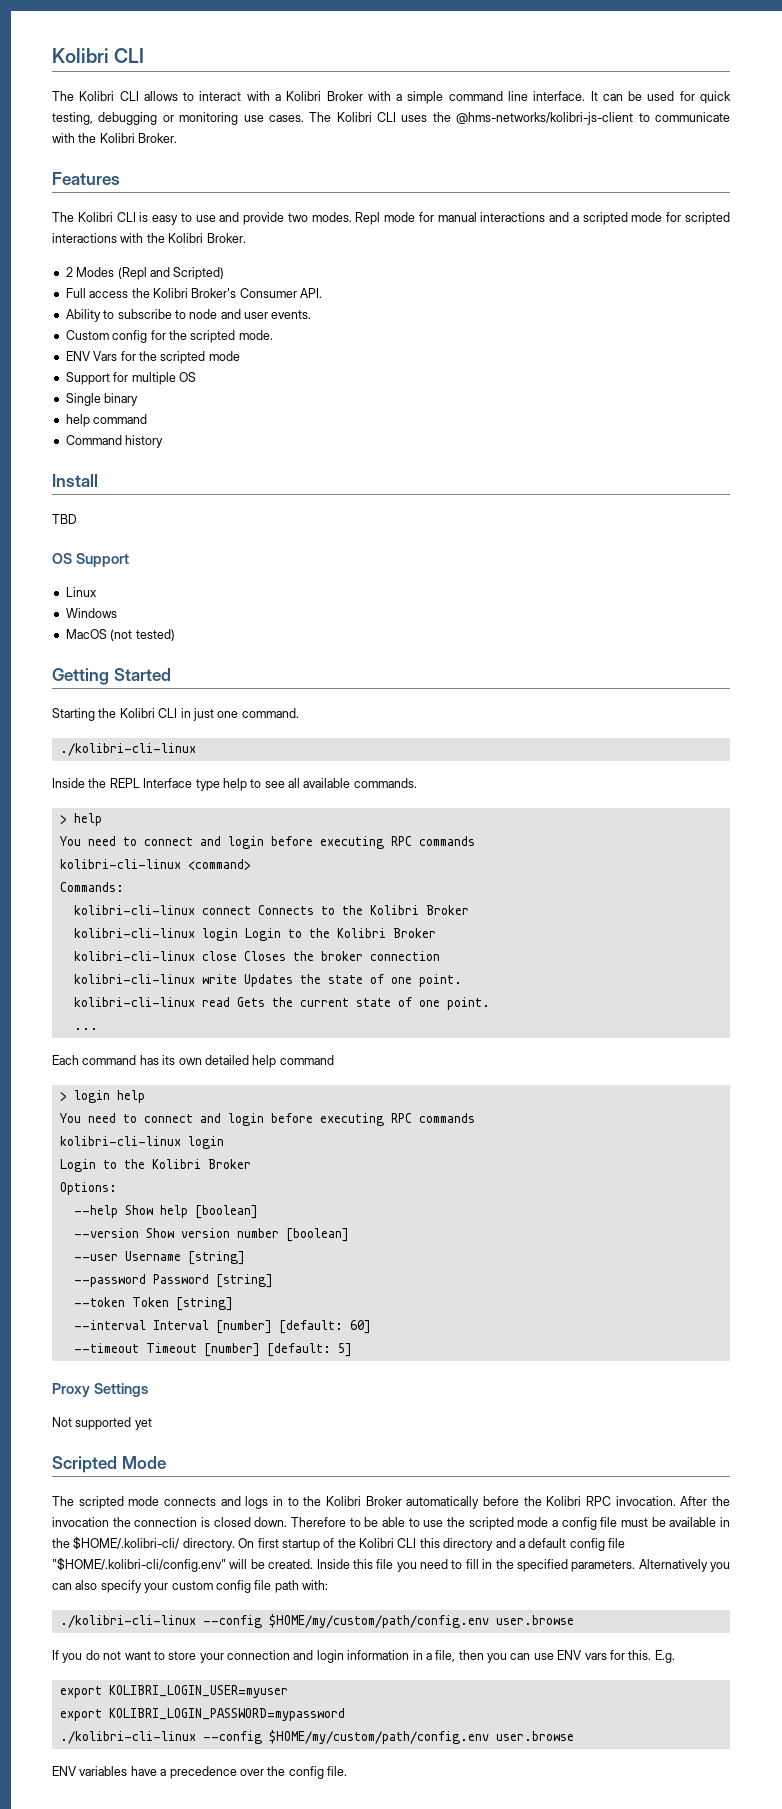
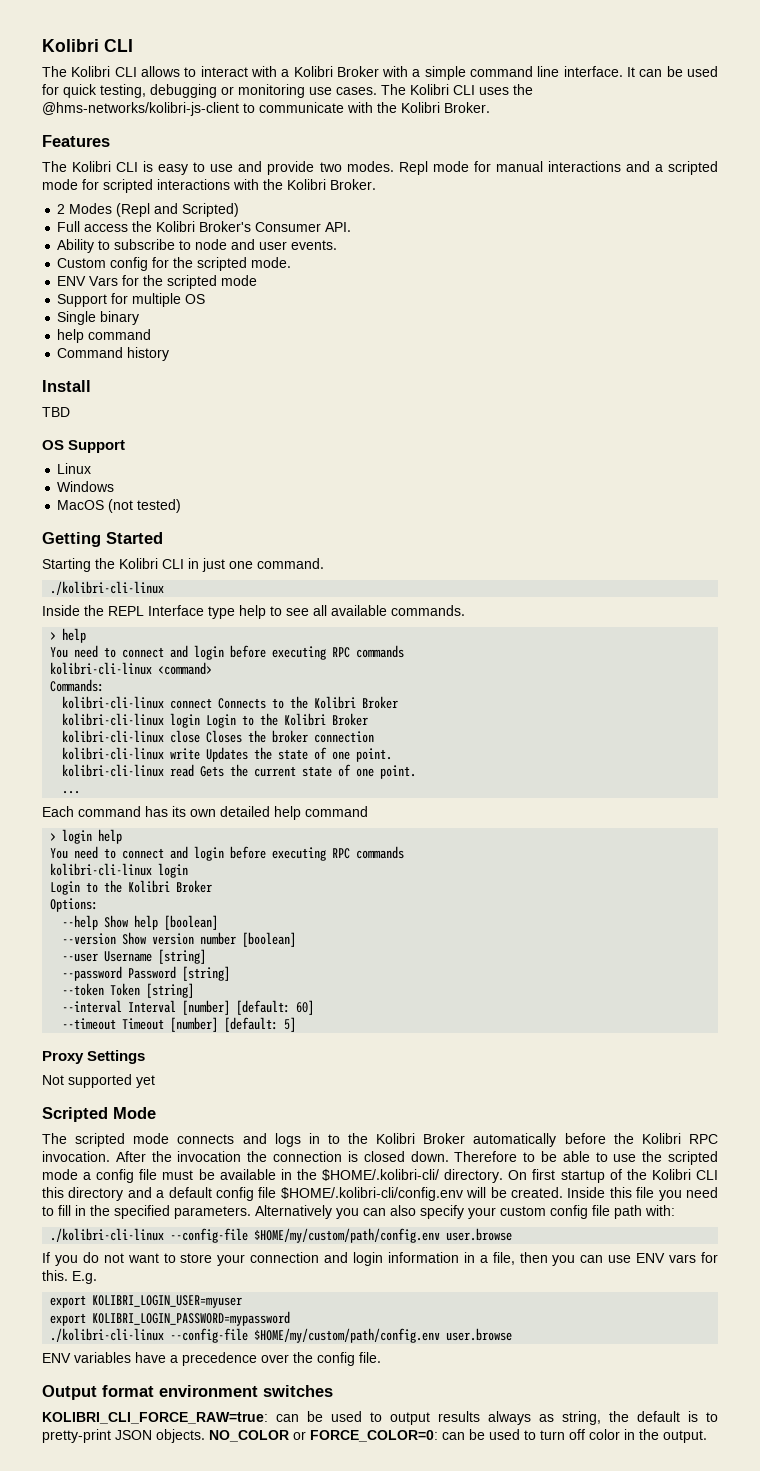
- On first startup of the Kolibri CLI this directory and a default config file "$HOME/.kolibri-cli/config.env" will be created.
+ On first startup of the Kolibri CLI this directory and a default config file $HOME/.kolibri-cli/config.env will be created.
  Alternatively you can also specify your custom config file path with:
- ./kolibri-cli-linux --config $HOME/my/custom/path/config.env user.browse
+ ./kolibri-cli-linux --config-file $HOME/my/custom/path/config.env user.browse
  export KOLIBRI_LOGIN_PASSWORD=mypassword
- ./kolibri-cli-linux --config $HOME/my/custom/path/config.env user.browse
+ ./kolibri-cli-linux --config-file $HOME/my/custom/path/config.env user.browse
+ Output format environment switches
+ KOLIBRI_CLI_FORCE_RAW=true: can be used to output results always as string, the default is to pretty-print JSON objects. NO_COLOR or FORCE_COLOR=0: can be used to turn off color in the output.

